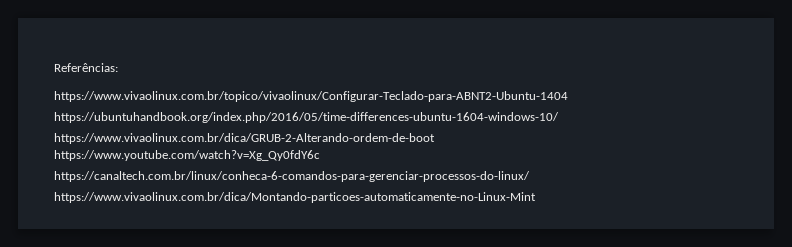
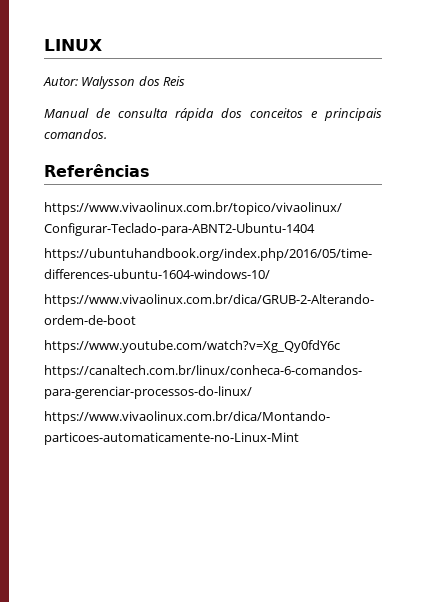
- Referências:
+ LINUX
+ Autor: Walysson dos Reis
+ Manual de consulta rápida dos conceitos e principais comandos.
+ Referências

